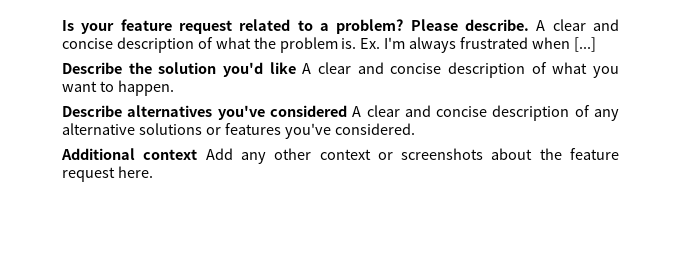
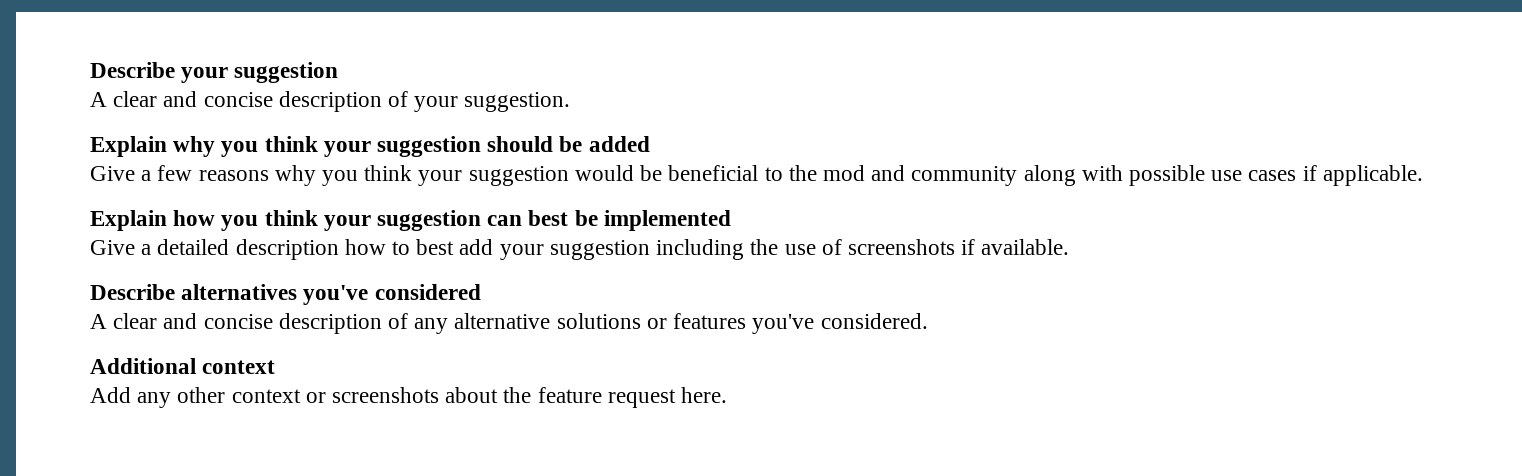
- Is your feature request related to a problem? Please describe. A clear and concise description of what the problem is. Ex. I'm always frustrated when [...]
- Describe the solution you'd like A clear and concise description of what you want to happen.
+ Describe your suggestion
+ A clear and concise description of your suggestion.
+ Explain why you think your suggestion should be added
+ Give a few reasons why you think your suggestion would be beneficial to the mod and community along with possible use cases if applicable.
+ Explain how you think your suggestion can best be implemented
+ Give a detailed description how to best add your suggestion including the use of screenshots if available.
- Describe alternatives you've considered A clear and concise description of any alternative solutions or features you've considered.
+ Describe alternatives you've considered
+ A clear and concise description of any alternative solutions or features you've considered.
- Additional context Add any other context or screenshots about the feature request here.
+ Additional context
+ Add any other context or screenshots about the feature request here.

